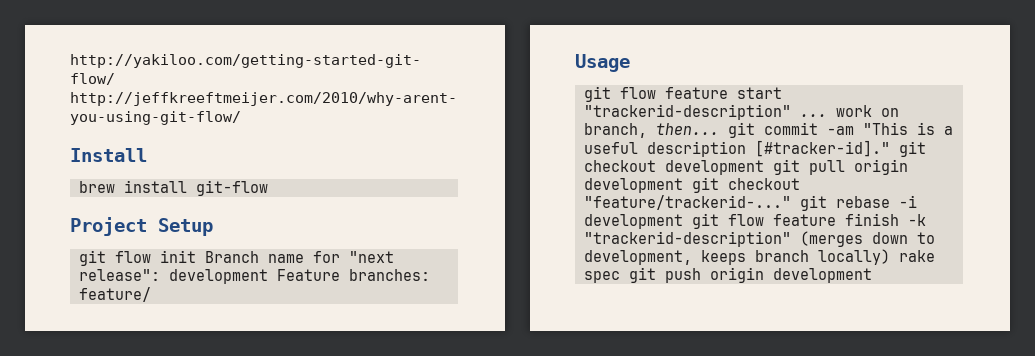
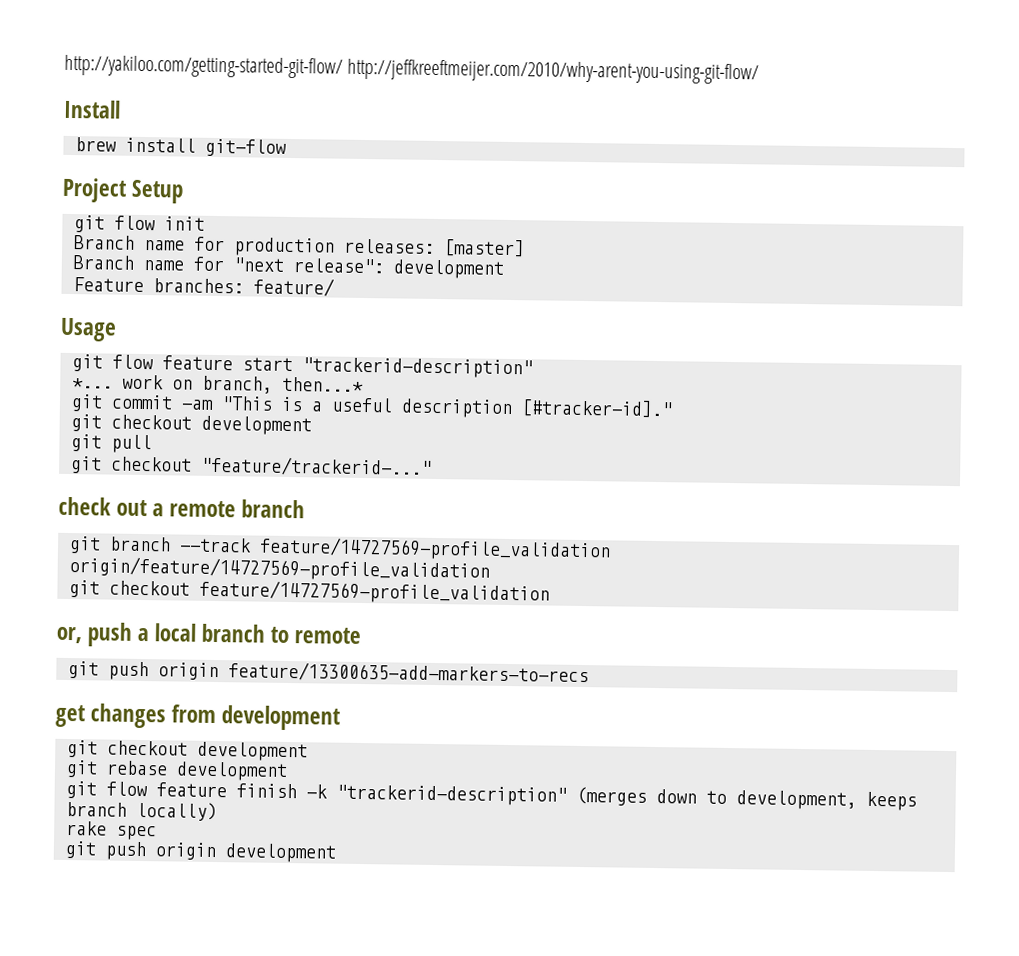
- git flow init Branch name for "next release": development Feature branches: feature/
+ git flow init
+ Branch name for production releases: [master]
+ Branch name for "next release": development
+ Feature branches: feature/
- git flow feature start "trackerid-description" ... work on branch, then... git commit -am "This is a useful description [#tracker-id]." git checkout development git pull origin development git checkout "feature/trackerid-..." git rebase -i development git flow feature finish -k "trackerid-description" (merges down to development, keeps branch locally) rake spec git push origin development
+ git flow feature start "trackerid-description"
+ *... work on branch, then...*
+ git commit -am "This is a useful description [#tracker-id]."
+ git checkout development
+ git pull
+ git checkout "feature/trackerid-..."
+ check out a remote branch
+ git branch --track feature/14727569-profile_validation origin/feature/14727569-profile_validation
+ git checkout feature/14727569-profile_validation
+ or, push a local branch to remote
+ git push origin feature/13300635-add-markers-to-recs
+ get changes from development
+ git checkout development
+ git rebase development
+ git flow feature finish -k "trackerid-description" (merges down to development, keeps branch locally)
+ rake spec
+ git push origin development

